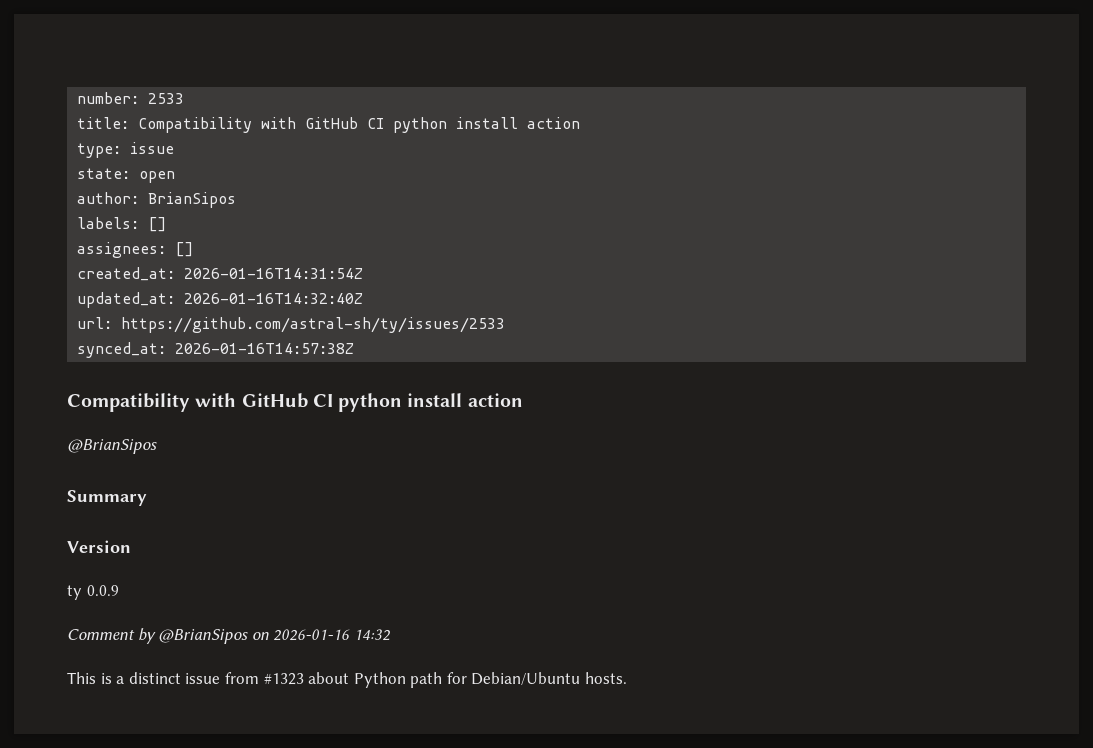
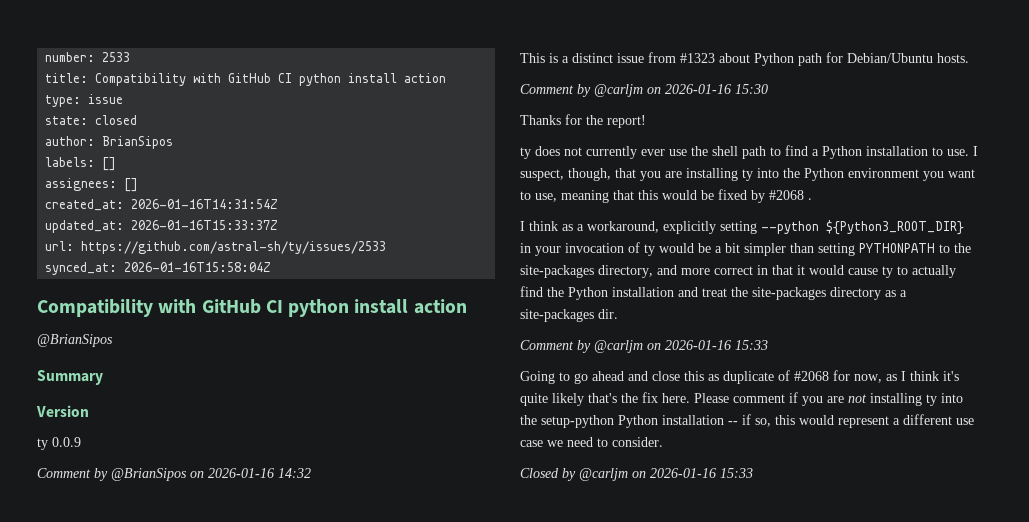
- state: open
+ state: closed
- updated_at: 2026-01-16T14:32:40Z
+ updated_at: 2026-01-16T15:33:37Z
- synced_at: 2026-01-16T14:57:38Z
+ synced_at: 2026-01-16T15:58:04Z
+ Comment by @carljm on 2026-01-16 15:30
+ Thanks for the report!
+ ty does not currently ever use the shell path to find a Python installation to use. I suspect, though, that you are installing ty into the Python environment you want to use, meaning that this would be fixed by #2068 .
+ I think as a workaround, explicitly setting --python ${Python3_ROOT_DIR} in your invocation of ty would be a bit simpler than setting PYTHONPATH to the site-packages directory, and more correct in that it would cause ty to actually find the Python installation and treat the site-packages directory as a site-packages dir.
+ Comment by @carljm on 2026-01-16 15:33
+ Going to go ahead and close this as duplicate of #2068 for now, as I think it's quite likely that's the fix here. Please comment if you are not installing ty into the setup-python Python installation -- if so, this would represent a different use case we need to consider.
+ Closed by @carljm on 2026-01-16 15:33

